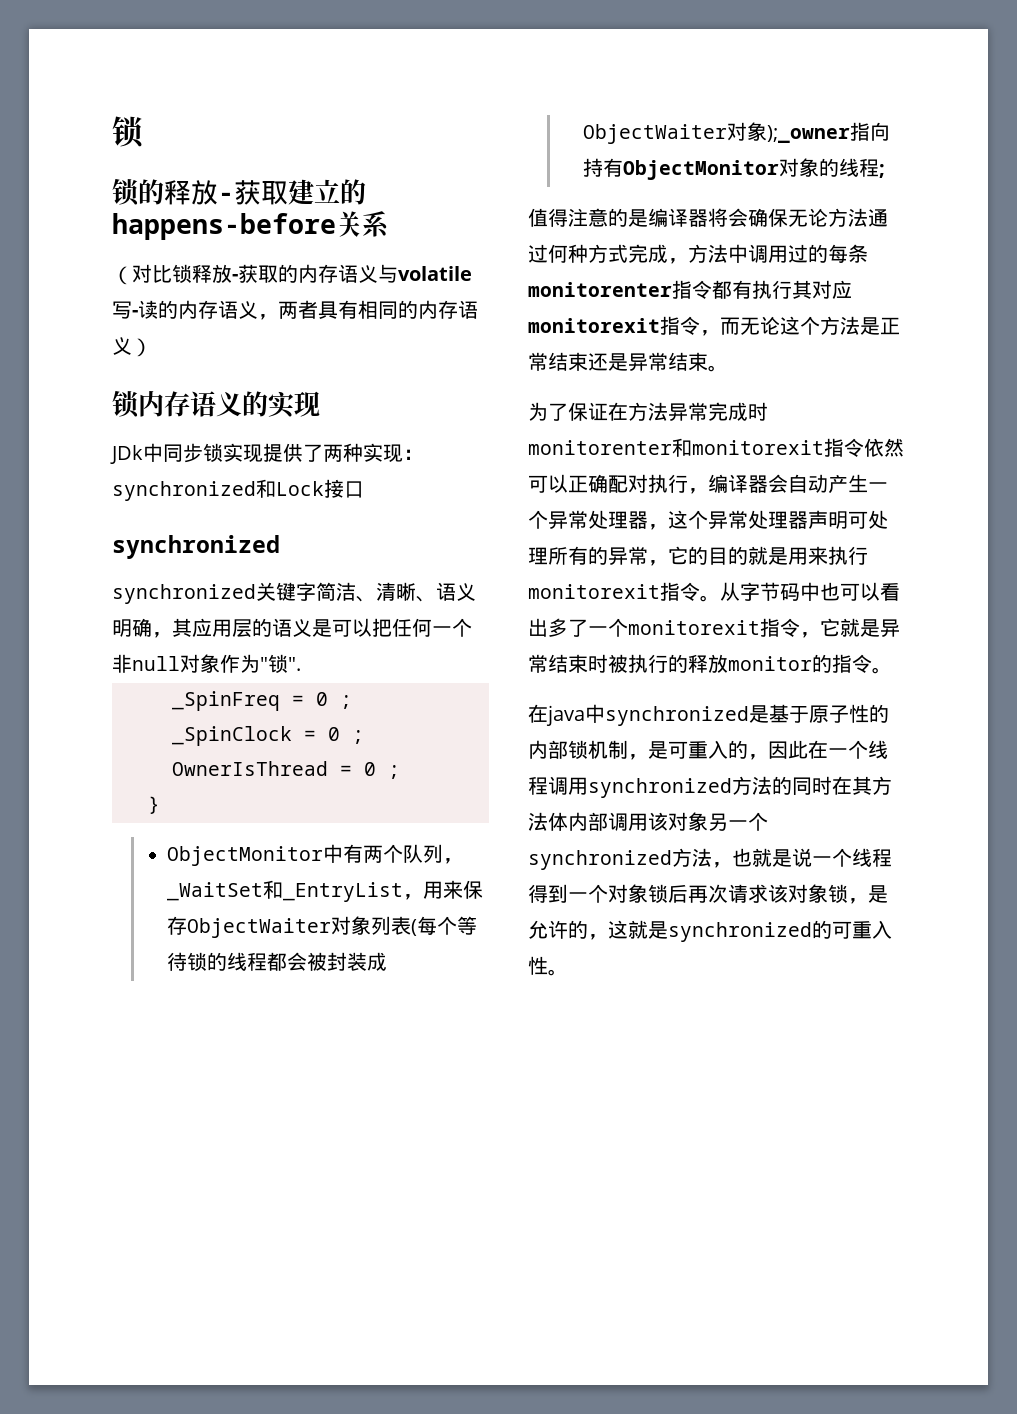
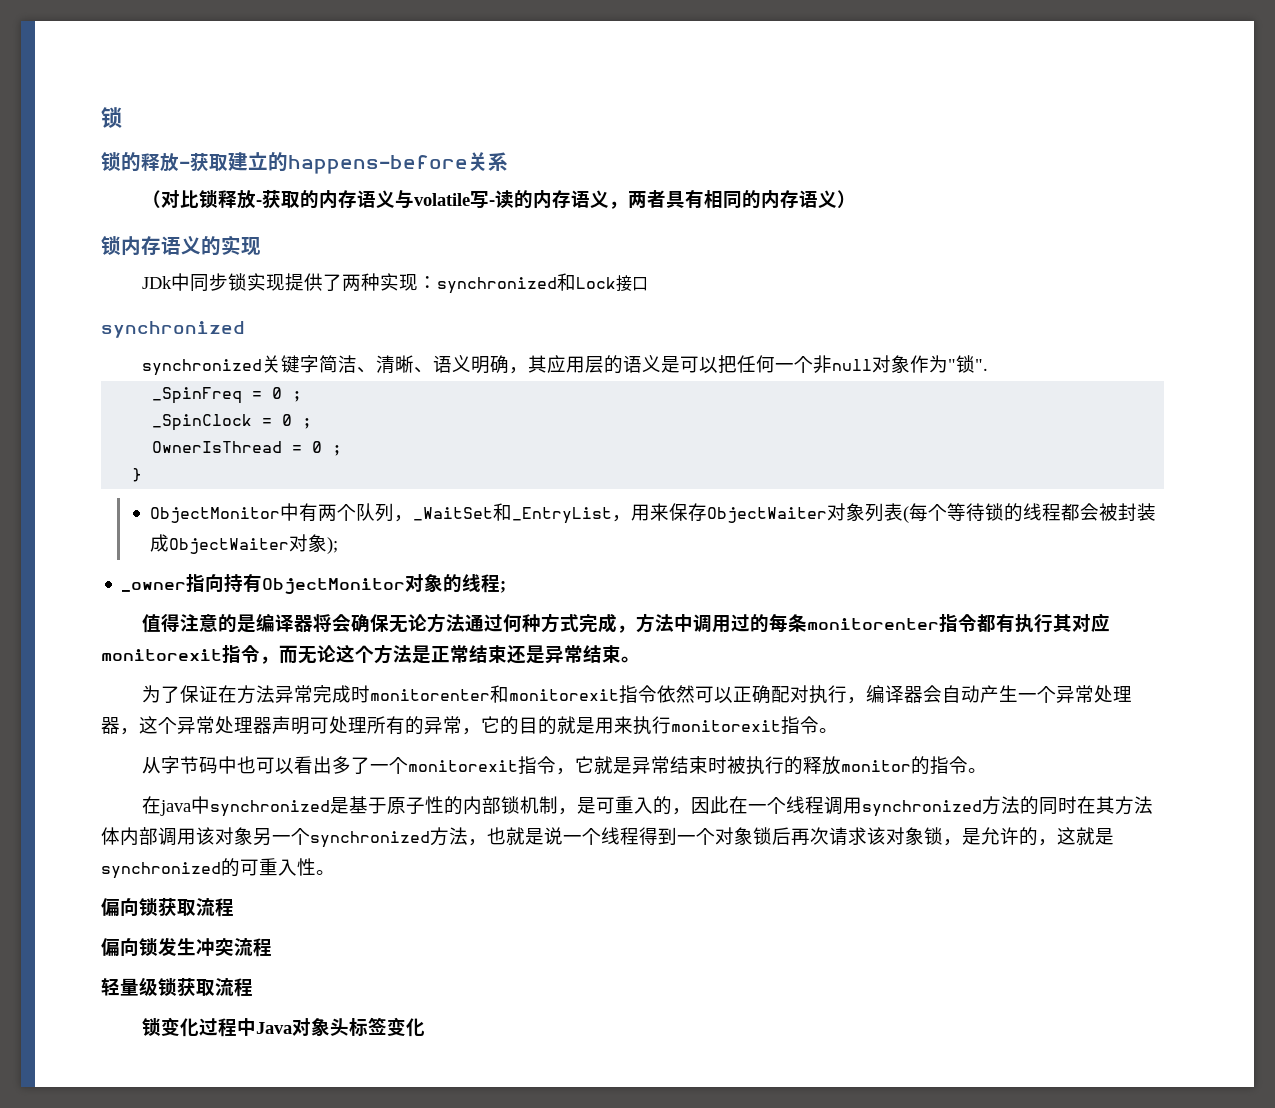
- ObjectMonitor中有两个队列，_WaitSet和_EntryList，用来保存ObjectWaiter对象列表(每个等待锁的线程都会被封装成ObjectWaiter对象);_owner指向持有ObjectMonitor对象的线程;
+ ObjectMonitor中有两个队列，_WaitSet和_EntryList，用来保存ObjectWaiter对象列表(每个等待锁的线程都会被封装成ObjectWaiter对象);
+ _owner指向持有ObjectMonitor对象的线程;
- 为了保证在方法异常完成时monitorenter和monitorexit指令依然可以正确配对执行，编译器会自动产生一个异常处理器，这个异常处理器声明可处理所有的异常，它的目的就是用来执行monitorexit指令。从字节码中也可以看出多了一个monitorexit指令，它就是异常结束时被执行的释放monitor的指令。
+ 为了保证在方法异常完成时monitorenter和monitorexit指令依然可以正确配对执行，编译器会自动产生一个异常处理器，这个异常处理器声明可处理所有的异常，它的目的就是用来执行monitorexit指令。
+ 从字节码中也可以看出多了一个monitorexit指令，它就是异常结束时被执行的释放monitor的指令。
+ 偏向锁获取流程
+ 偏向锁发生冲突流程
+ 轻量级锁获取流程
+ 锁变化过程中Java对象头标签变化

